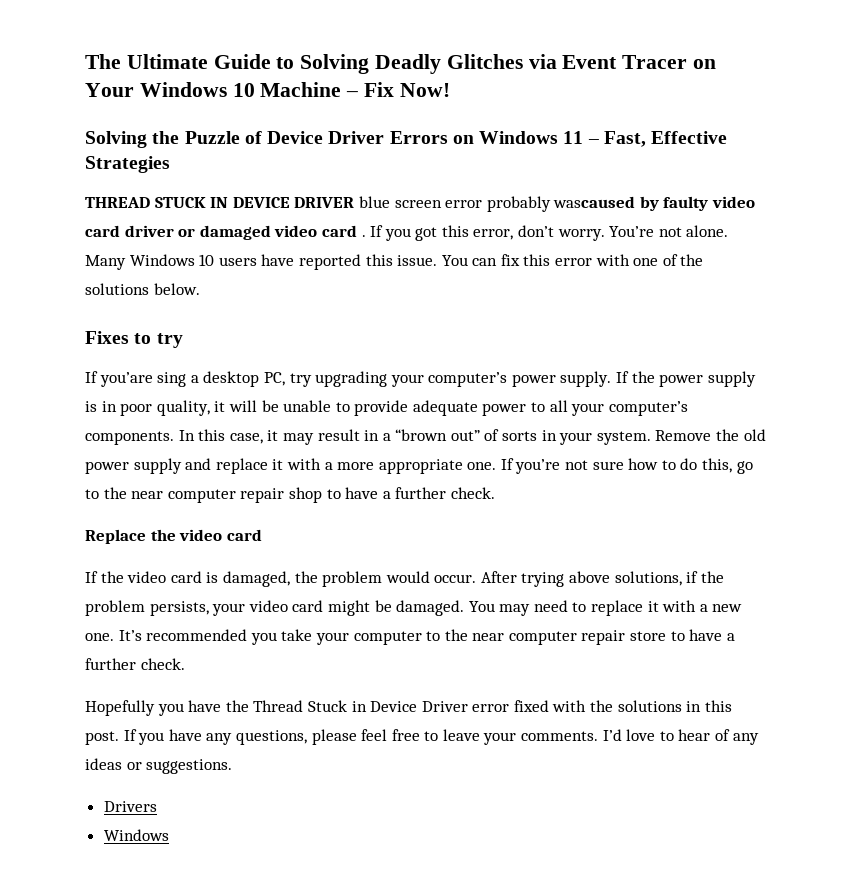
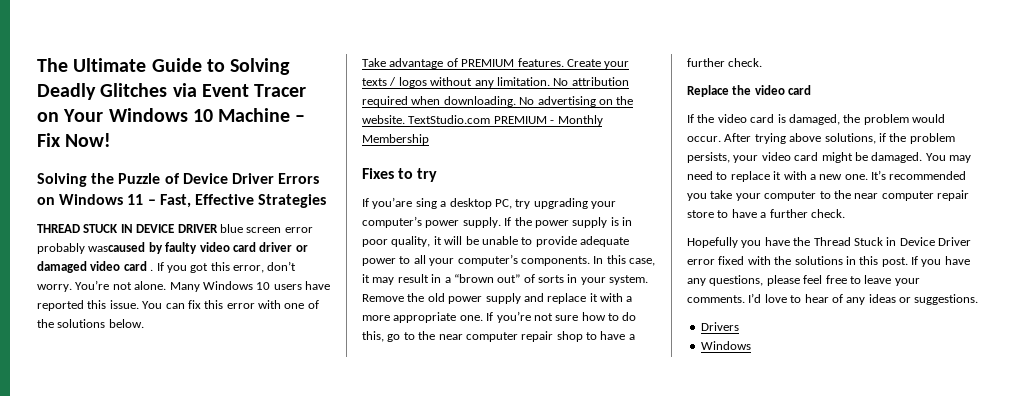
+ Take advantage of PREMIUM features. Create your texts / logos without any limitation. No attribution required when downloading. No advertising on the website. TextStudio.com PREMIUM - Monthly Membership

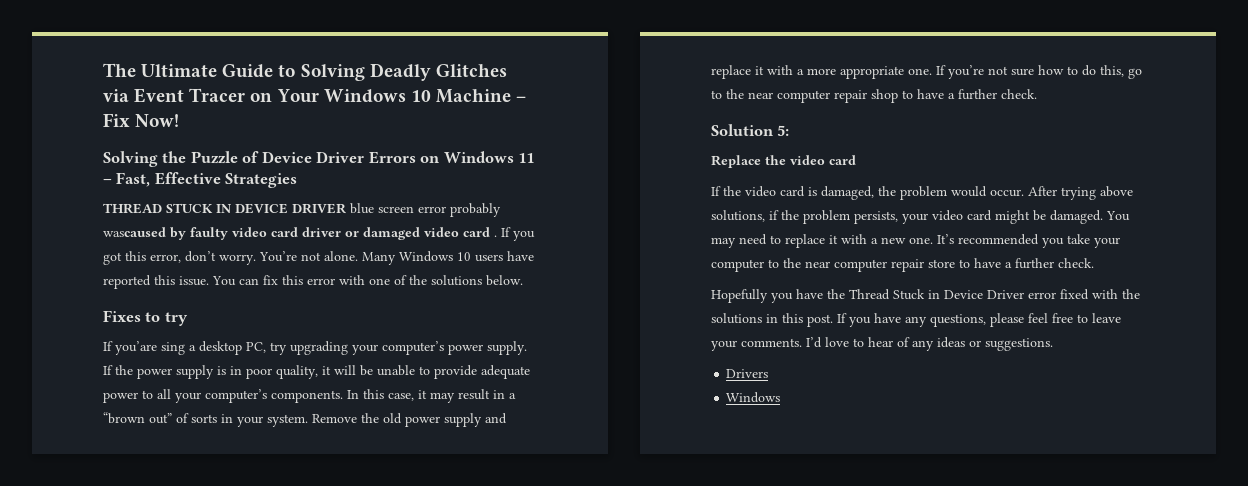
- Take advantage of PREMIUM features. Create your texts / logos without any limitation. No attribution required when downloading. No advertising on the website. TextStudio.com PREMIUM - Monthly Membership
+ Solution 5:

